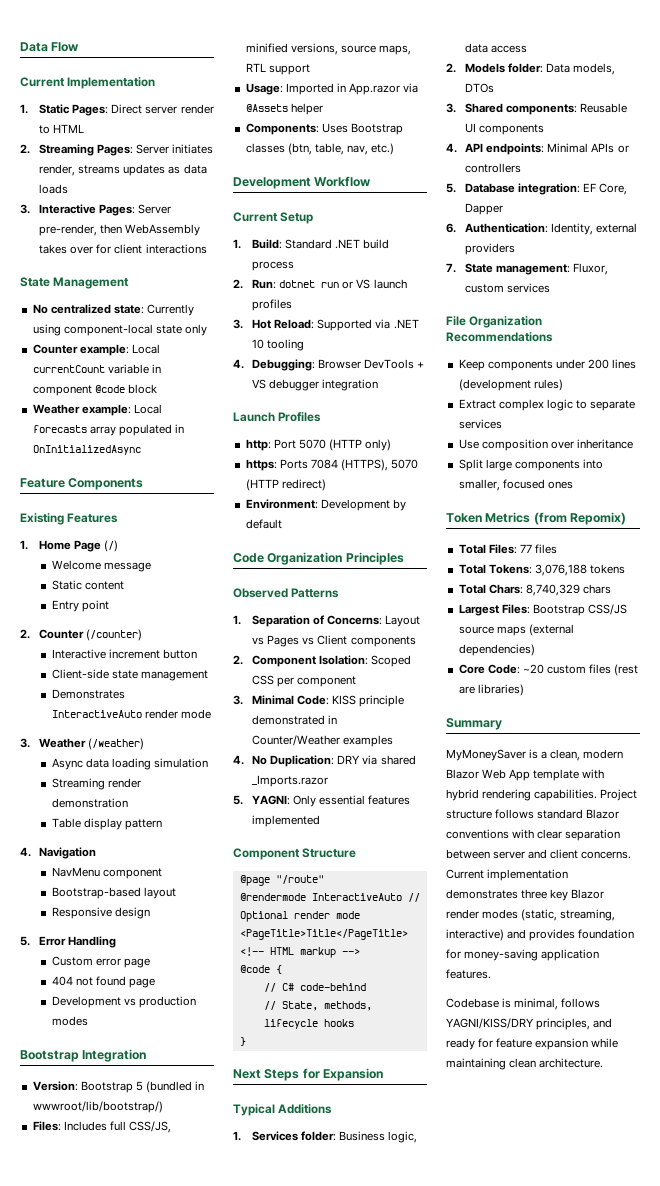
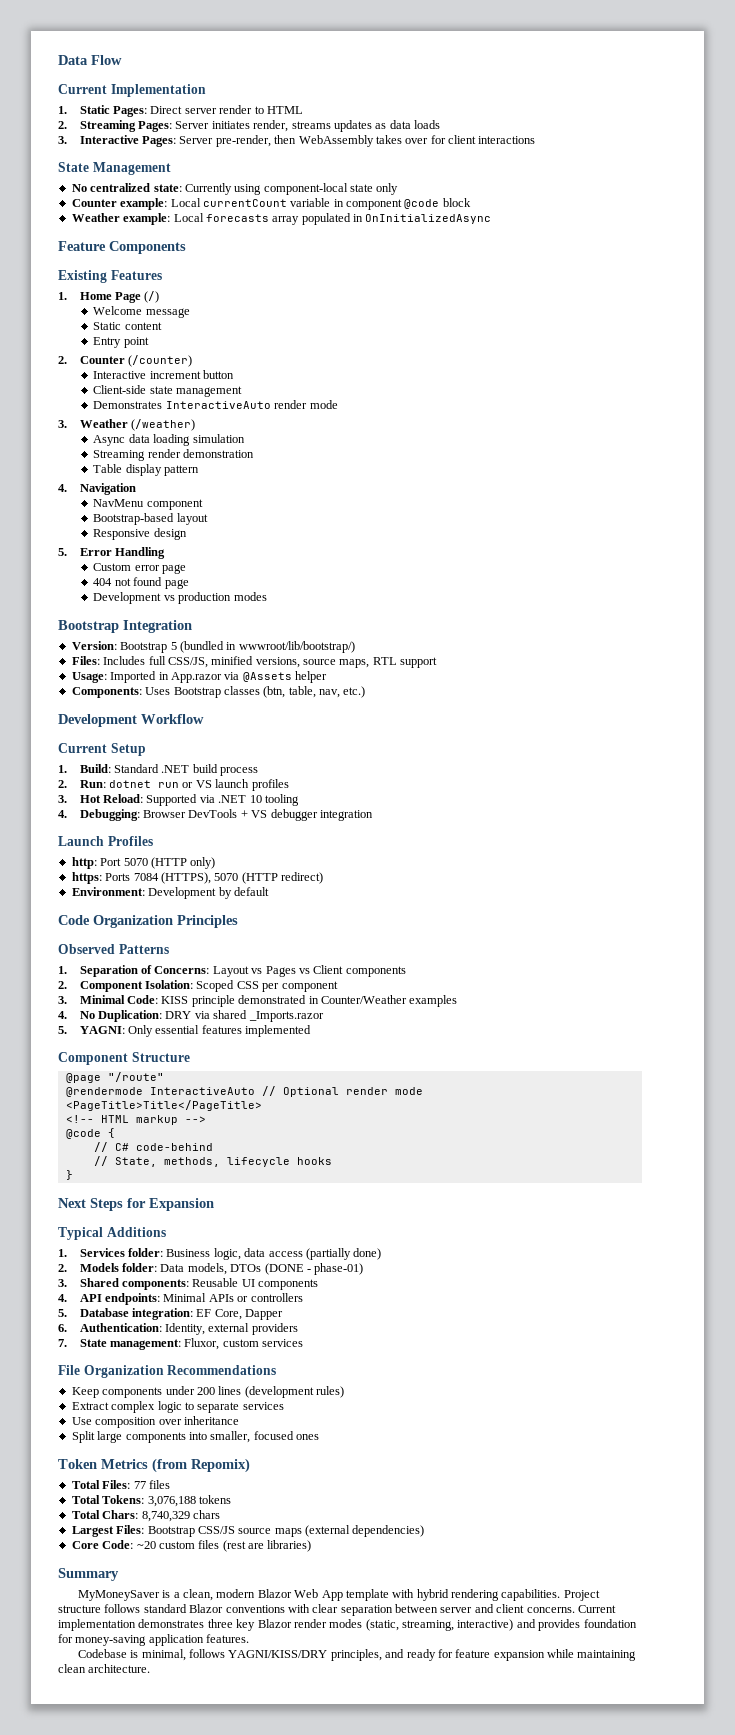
- 1. Services folder: Business logic, data access
+ 1. Services folder: Business logic, data access (partially done)
- 2. Models folder: Data models, DTOs
+ 2. Models folder: Data models, DTOs (DONE - phase-01)

